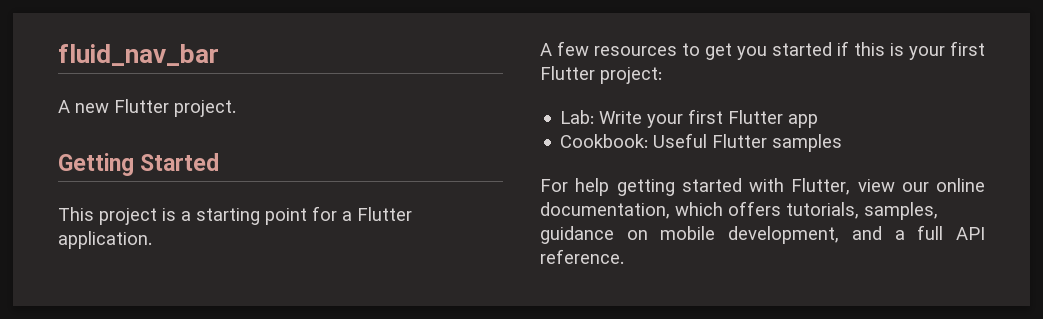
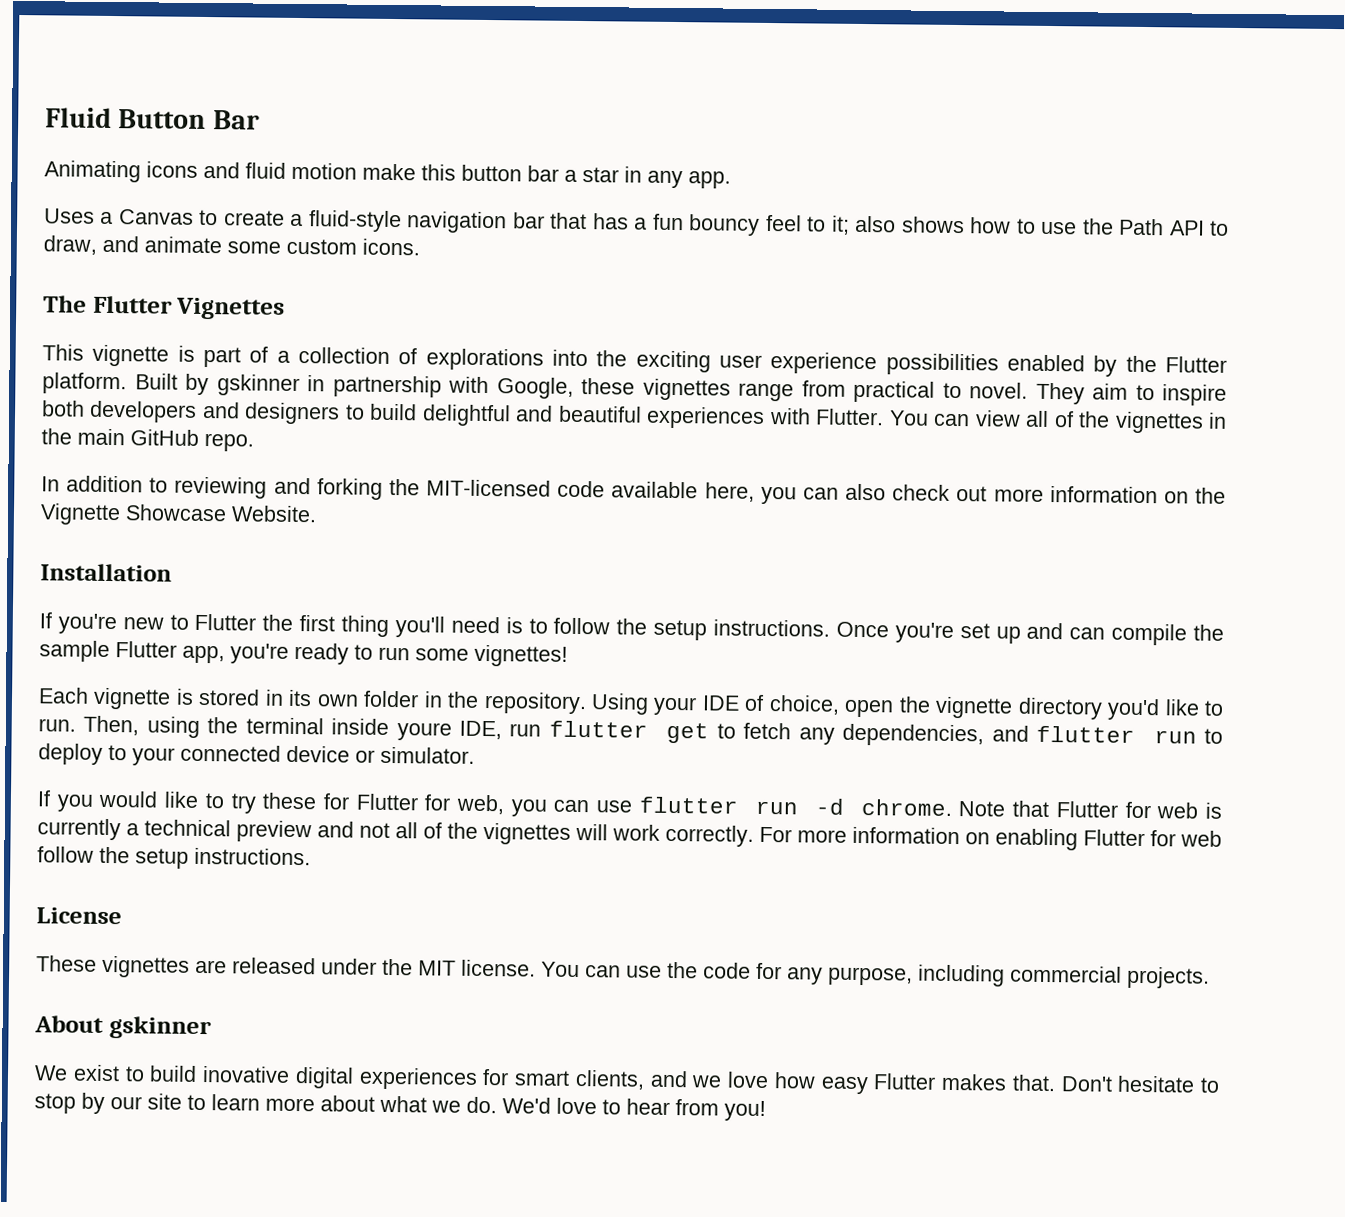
- fluid_nav_bar
- A new Flutter project.
- Getting Started
- This project is a starting point for a Flutter application.
- A few resources to get you started if this is your first Flutter project:
- Lab: Write your first Flutter app
- Cookbook: Useful Flutter samples
- For help getting started with Flutter, view our online documentation, which offers tutorials, samples, guidance on mobile development, and a full API reference.
+ Fluid Button Bar
+ Animating icons and fluid motion make this button bar a star in any app.
+ Uses a Canvas to create a fluid-style navigation bar that has a fun bouncy feel to it; also shows how to use the Path API to draw, and animate some custom icons.
+ The Flutter Vignettes
+ This vignette is part of a collection of explorations into the exciting user experience possibilities enabled by the Flutter platform. Built by gskinner in partnership with Google, these vignettes range from practical to novel. They aim to inspire both developers and designers to build delightful and beautiful experiences with Flutter. You can view all of the vignettes in the main GitHub repo.
+ In addition to reviewing and forking the MIT-licensed code available here, you can also check out more information on the Vignette Showcase Website.
+ Installation
+ If you're new to Flutter the first thing you'll need is to follow the setup instructions. Once you're set up and can compile the sample Flutter app, you're ready to run some vignettes!
+ Each vignette is stored in its own folder in the repository. Using your IDE of choice, open the vignette directory you'd like to run. Then, using the terminal inside youre IDE, run flutter get to fetch any dependencies, and flutter run to deploy to your connected device or simulator.
+ If you would like to try these for Flutter for web, you can use flutter run -d chrome. Note that Flutter for web is currently a technical preview and not all of the vignettes will work correctly. For more information on enabling Flutter for web follow the setup instructions.
+ License
+ These vignettes are released under the MIT license. You can use the code for any purpose, including commercial projects.
+ About gskinner
+ We exist to build inovative digital experiences for smart clients, and we love how easy Flutter makes that. Don't hesitate to stop by our site to learn more about what we do. We'd love to hear from you!

